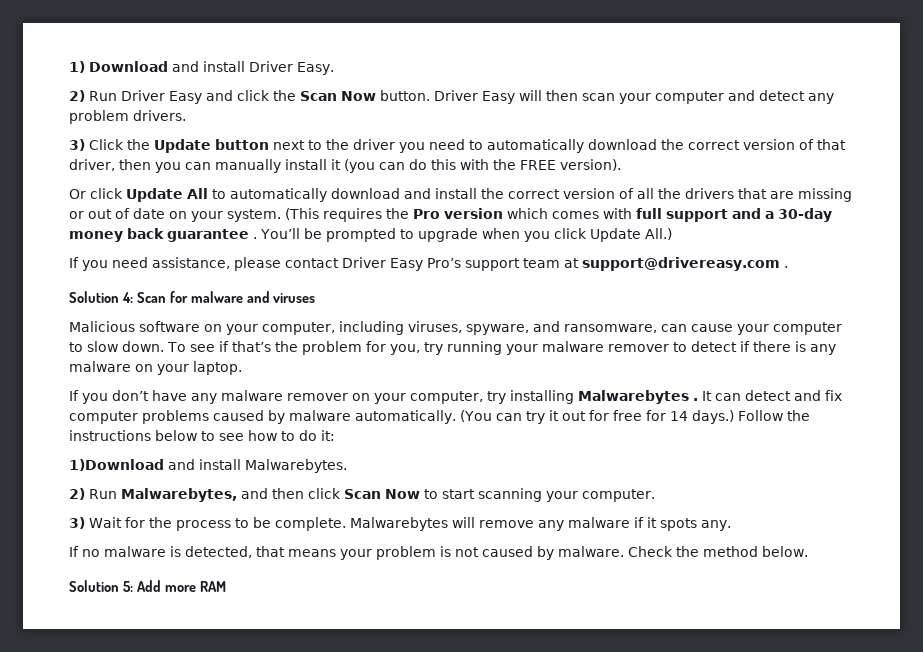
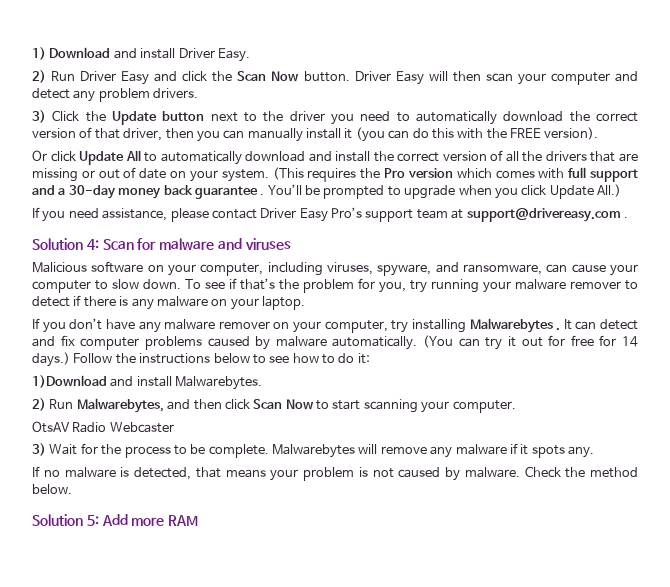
+ OtsAV Radio Webcaster

